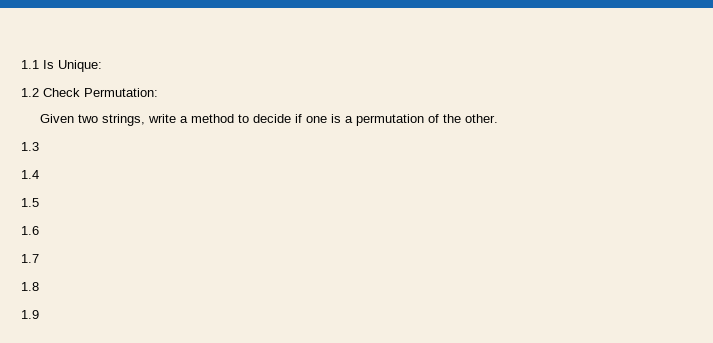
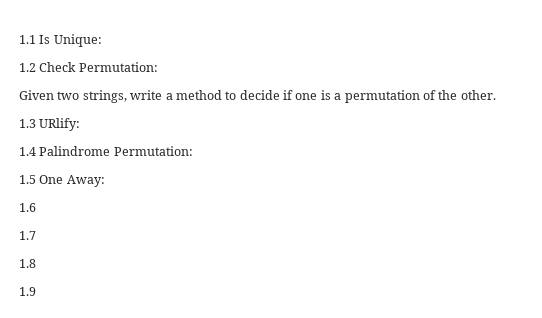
- 1.3
+ 1.3 URlify:
- 1.4
+ 1.4 Palindrome Permutation:
- 1.5
+ 1.5 One Away:

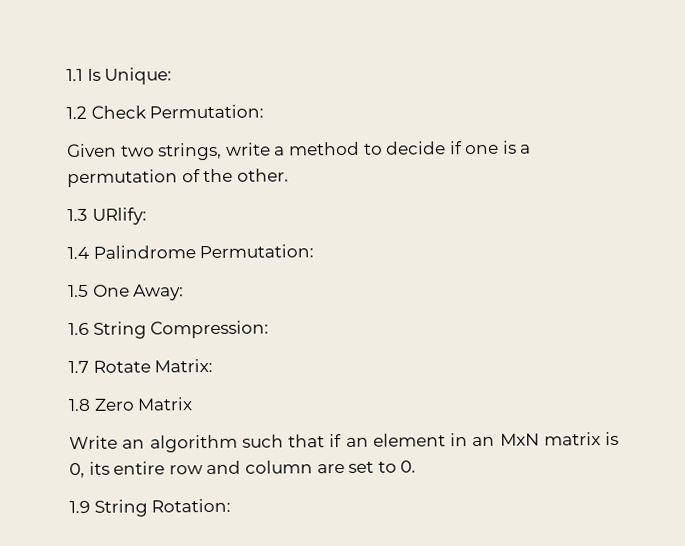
- 1.6
+ 1.6 String Compression:
- 1.7
+ 1.7 Rotate Matrix:
- 1.8
+ 1.8 Zero Matrix
+ Write an algorithm such that if an element in an MxN matrix is 0, its entire row and column are set to 0.
- 1.9
+ 1.9 String Rotation:

